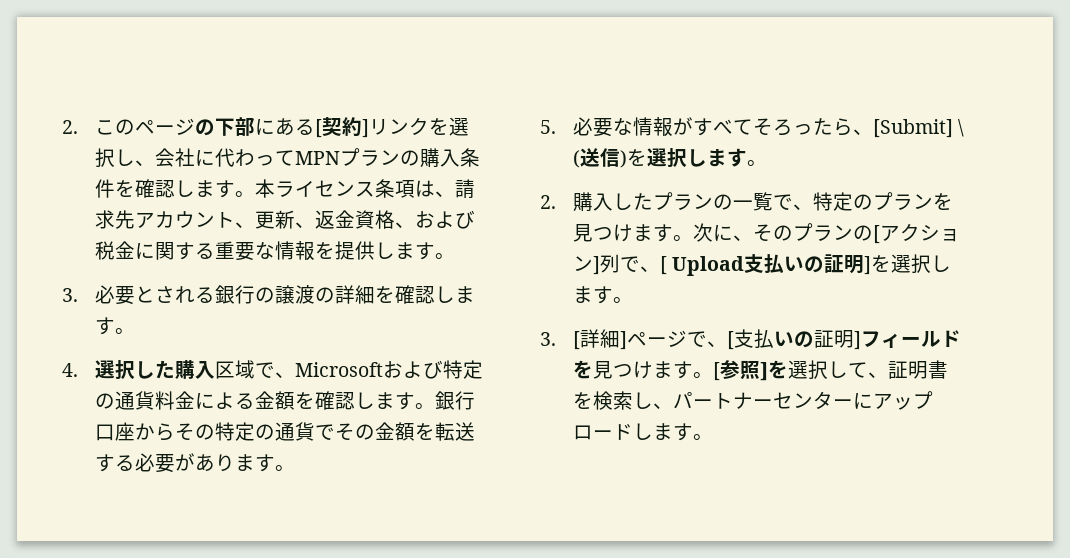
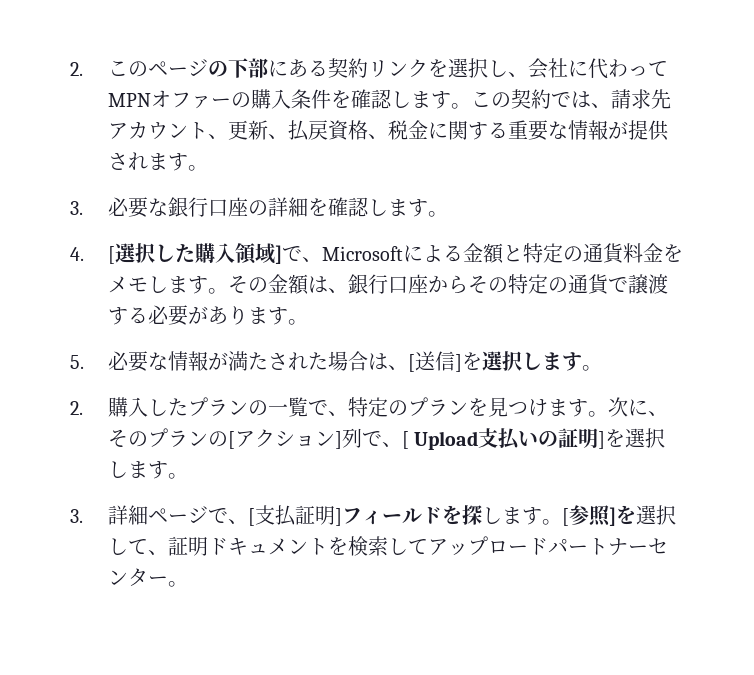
- 2.このページの下部にある[契約]リンクを選択し、会社に代わってMPNプランの購入条件を確認します。
+ 2.このページの下部にある契約リンクを選択し、会社に代わってMPNオファーの購入条件を確認します。
- 本ライセンス条項は、請求先アカウント、更新、返金資格、および税金に関する重要な情報を提供します。
+ この契約では、請求先アカウント、更新、払戻資格、税金に関する重要な情報が提供されます。
- 3.必要とされる銀行の譲渡の詳細を確認します。
+ 3.必要な銀行口座の詳細を確認します。
- 4.選択した購入区域で、Microsoftおよび特定の通貨料金による金額を確認します。銀行口座からその特定の通貨でその金額を転送する必要があります。
+ 4. [選択した購入領域]で、Microsoftによる金額と特定の通貨料金をメモします。その金額は、銀行口座からその特定の通貨で譲渡する必要があります。
- 5.必要な情報がすべてそろったら、[Submit] \ (送信)を選択します。
+ 5.必要な情報が満たされた場合は、[送信]を選択します。
- 3. [詳細]ページで、[支払いの証明]フィールドを見つけます。
+ 3.詳細ページで、[支払証明]フィールドを探します。
- [参照]を選択して、証明書を検索し、パートナーセンターにアップロードします。
+ [参照]を選択して、証明ドキュメントを検索してアップロードパートナーセンター。

